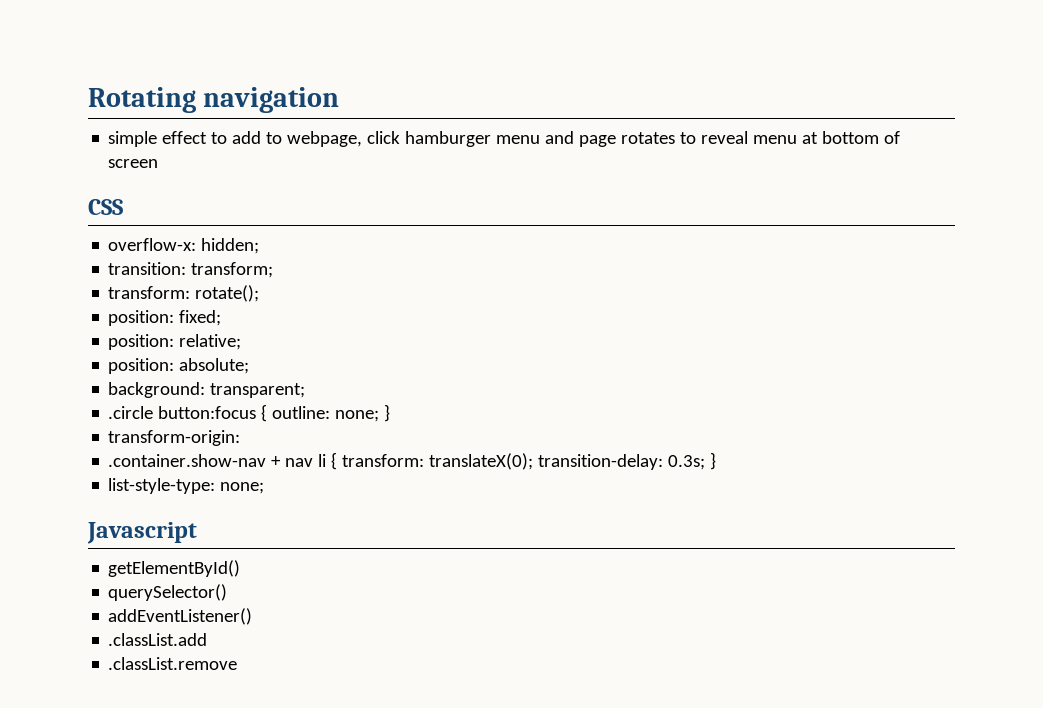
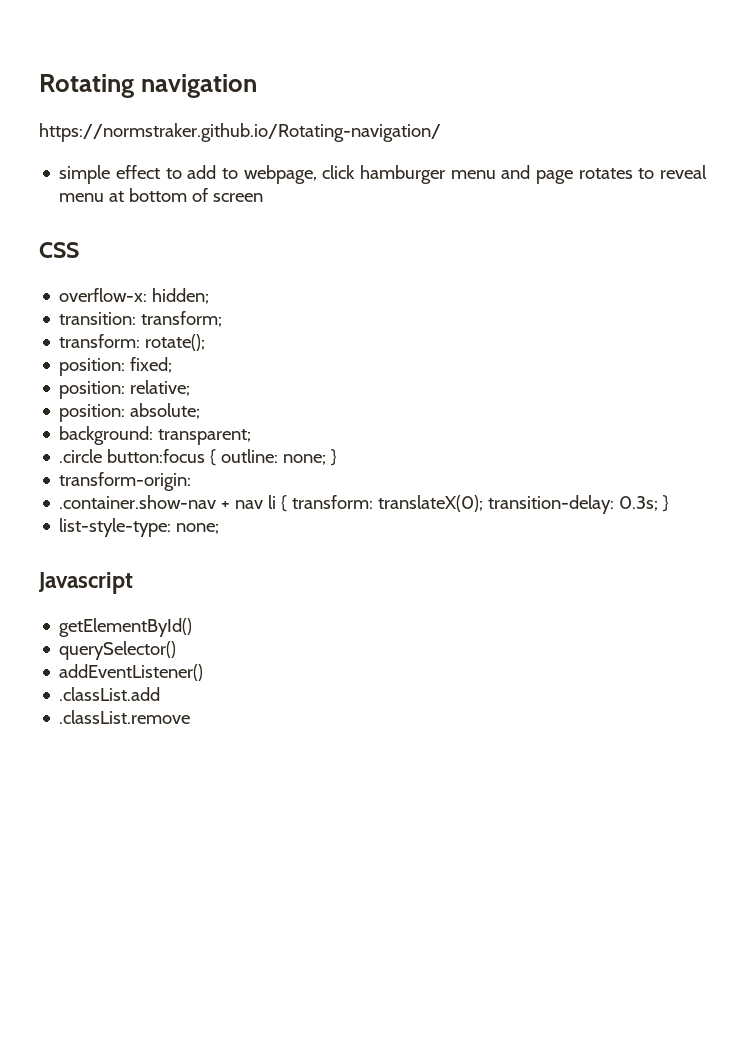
+ https://normstraker.github.io/Rotating-navigation/

